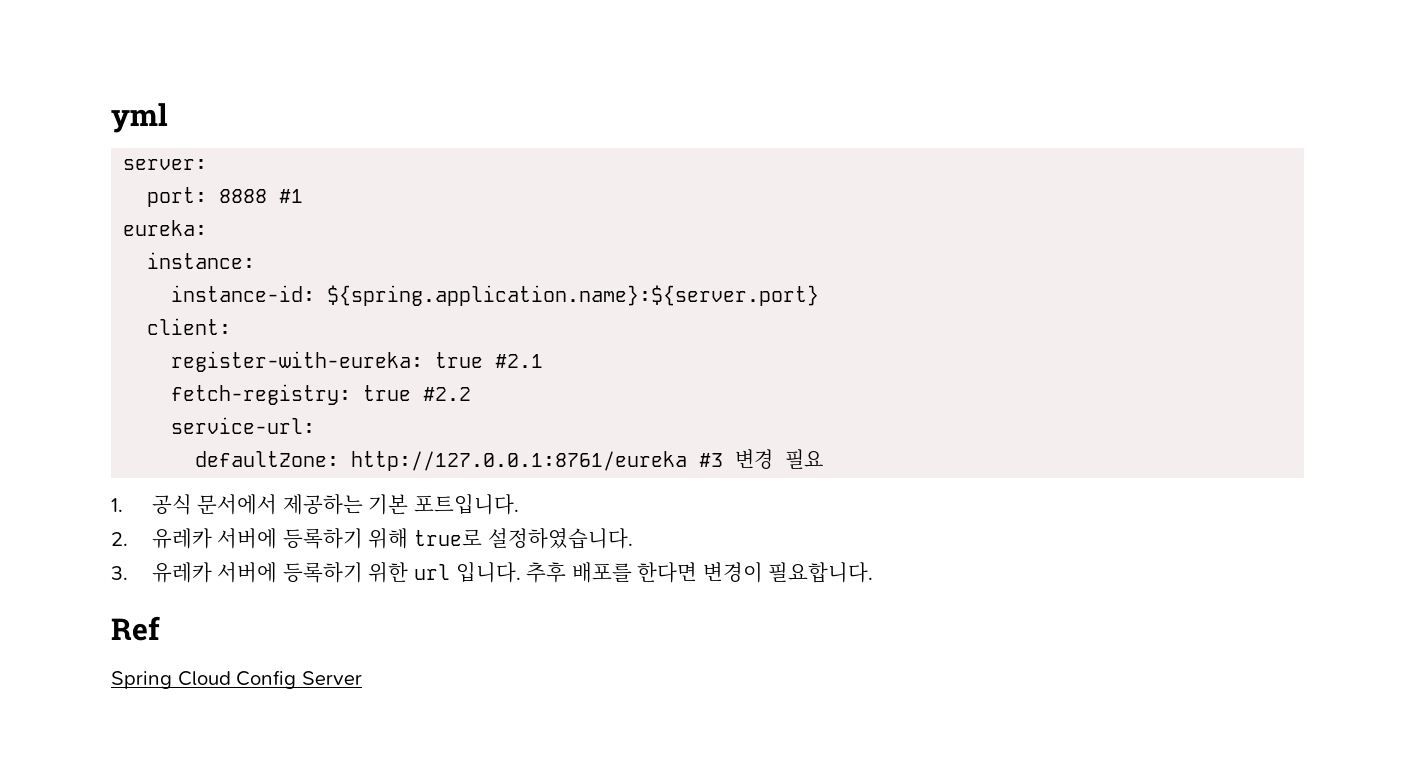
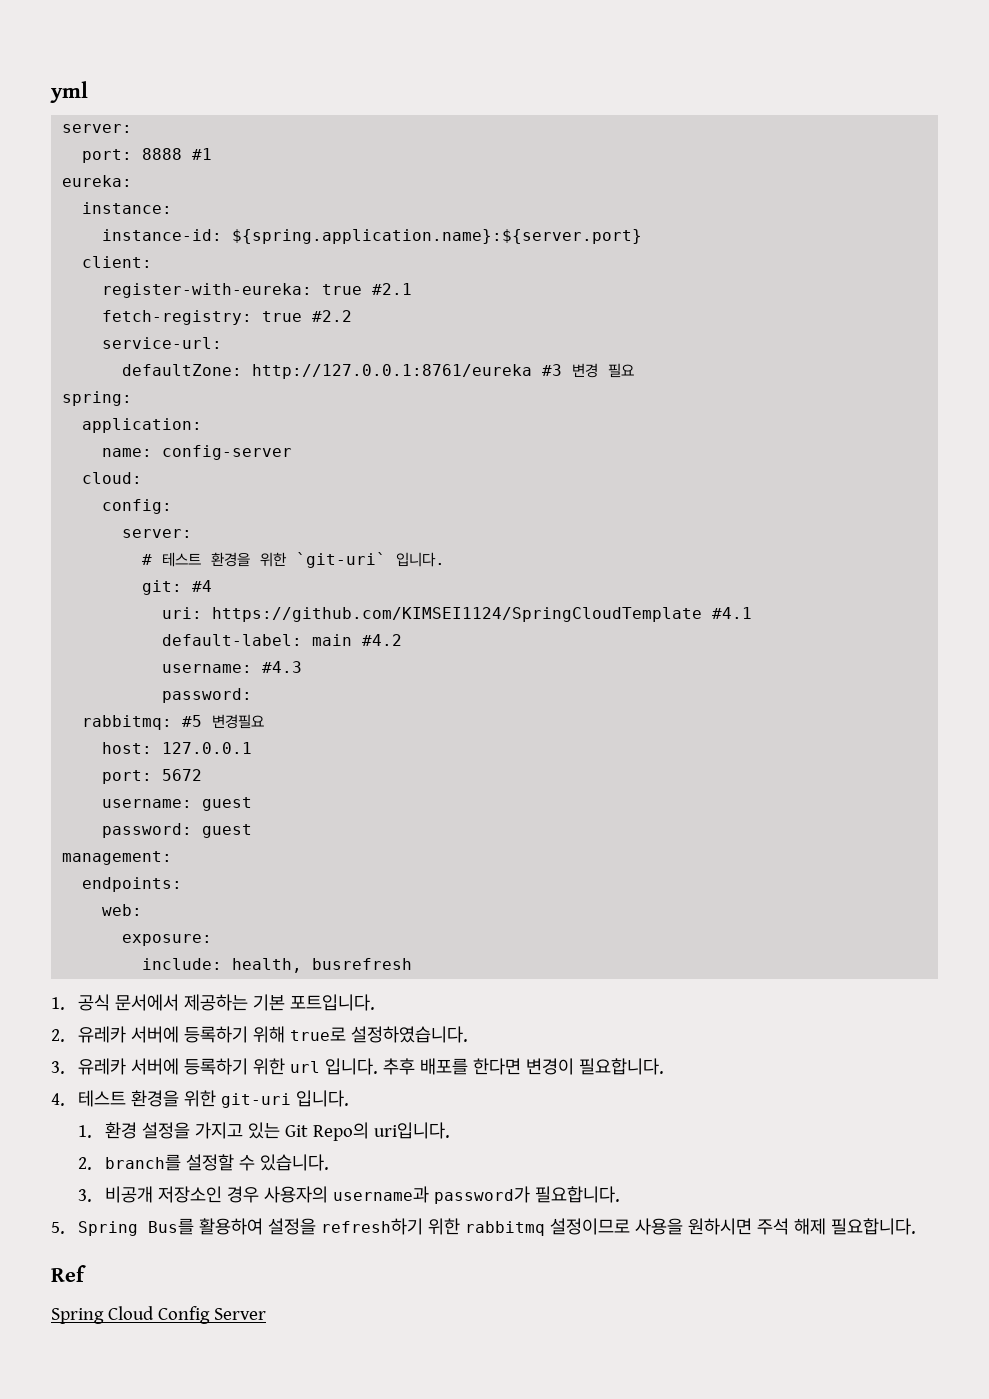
+ spring:
+ application:
+ name: config-server
+ cloud:
+ config:
+ server:
+ # 테스트 환경을 위한 `git-uri` 입니다.
+ git: #4
+ uri: https://github.com/KIMSEI1124/SpringCloudTemplate #4.1
+ default-label: main #4.2
+ username: #4.3
+ password:
+ rabbitmq: #5 변경필요
+ host: 127.0.0.1
+ port: 5672
+ username: guest
+ password: guest
+ management:
+ endpoints:
+ web:
+ exposure:
+ include: health, busrefresh
+ 4. 테스트 환경을 위한 git-uri 입니다.
+ 1. 환경 설정을 가지고 있는 Git Repo의 uri입니다.
+ 2. branch를 설정할 수 있습니다.
+ 3. 비공개 저장소인 경우 사용자의 username과 password가 필요합니다.
+ 5. Spring Bus를 활용하여 설정을 refresh하기 위한 rabbitmq 설정이므로 사용을 원하시면 주석 해제 필요합니다.

